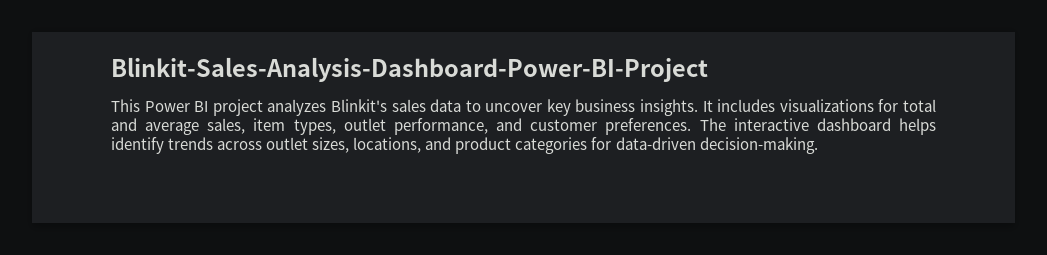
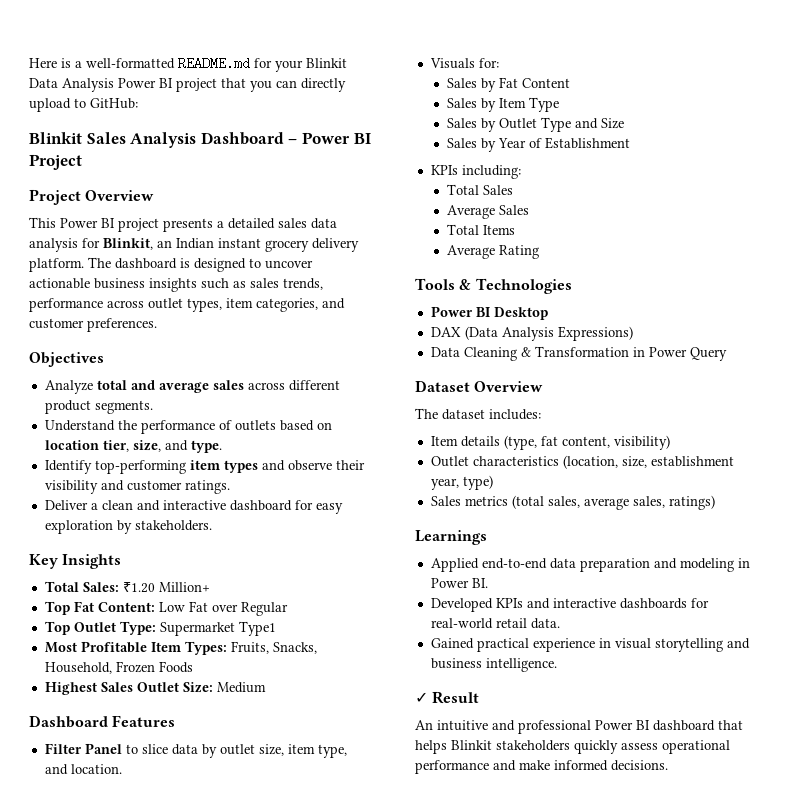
- Blinkit-Sales-Analysis-Dashboard-Power-BI-Project
- This Power BI project analyzes Blinkit's sales data to uncover key business insights. It includes visualizations for total and average sales, item types, outlet performance, and customer preferences. The interactive dashboard helps identify trends across outlet sizes, locations, and product categories for data-driven decision-making.
+ Here is a well-formatted README.md for your Blinkit Data Analysis Power BI project that you can directly upload to GitHub:
+ Blinkit Sales Analysis Dashboard – Power BI Project
+ Project Overview
+ This Power BI project presents a detailed sales data analysis for Blinkit, an Indian instant grocery delivery platform. The dashboard is designed to uncover actionable business insights such as sales trends, performance across outlet types, item categories, and customer preferences.
+ Objectives
+ Analyze total and average sales across different product segments.
+ Understand the performance of outlets based on location tier, size, and type.
+ Identify top-performing item types and observe their visibility and customer ratings.
+ Deliver a clean and interactive dashboard for easy exploration by stakeholders.
+ Key Insights
+ Total Sales: ₹1.20 Million+
+ Top Fat Content: Low Fat over Regular
+ Top Outlet Type: Supermarket Type1
+ Most Profitable Item Types: Fruits, Snacks, Household, Frozen Foods
+ Highest Sales Outlet Size: Medium
+ Dashboard Features
+ Filter Panel to slice data by outlet size, item type, and location.
+ Visuals for:
+ Sales by Fat Content
+ Sales by Item Type
+ Sales by Outlet Type and Size
+ Sales by Year of Establishment
+ KPIs including:
+ Total Sales
+ Average Sales
+ Total Items
+ Average Rating
+ Tools & Technologies
+ Power BI Desktop
+ DAX (Data Analysis Expressions)
+ Data Cleaning & Transformation in Power Query
+ Dataset Overview
+ The dataset includes:
+ Item details (type, fat content, visibility)
+ Outlet characteristics (location, size, establishment year, type)
+ Sales metrics (total sales, average sales, ratings)
+ Learnings
+ Applied end-to-end data preparation and modeling in Power BI.
+ Developed KPIs and interactive dashboards for real-world retail data.
+ Gained practical experience in visual storytelling and business intelligence.
+ ✓ Result
+ An intuitive and professional Power BI dashboard that helps Blinkit stakeholders quickly assess operational performance and make informed decisions.

